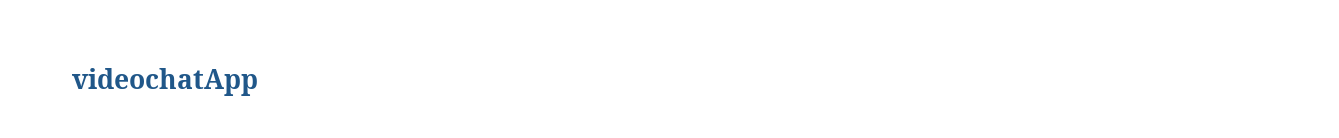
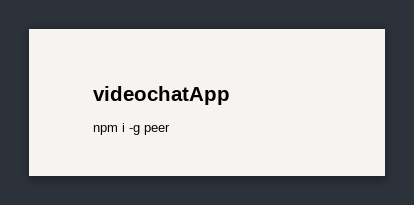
+ npm i -g peer

